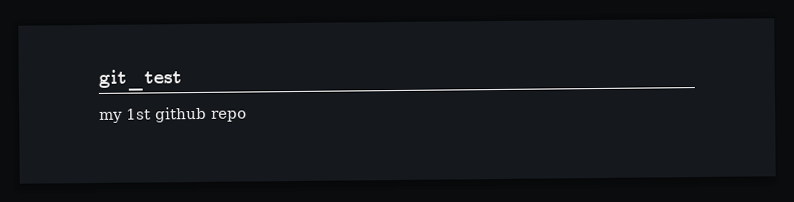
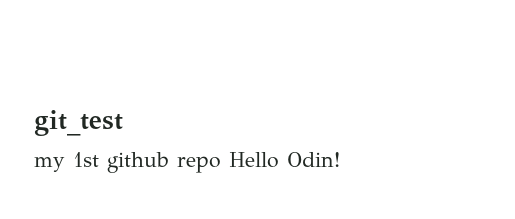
- my 1st github repo
+ my 1st github repo Hello Odin!

